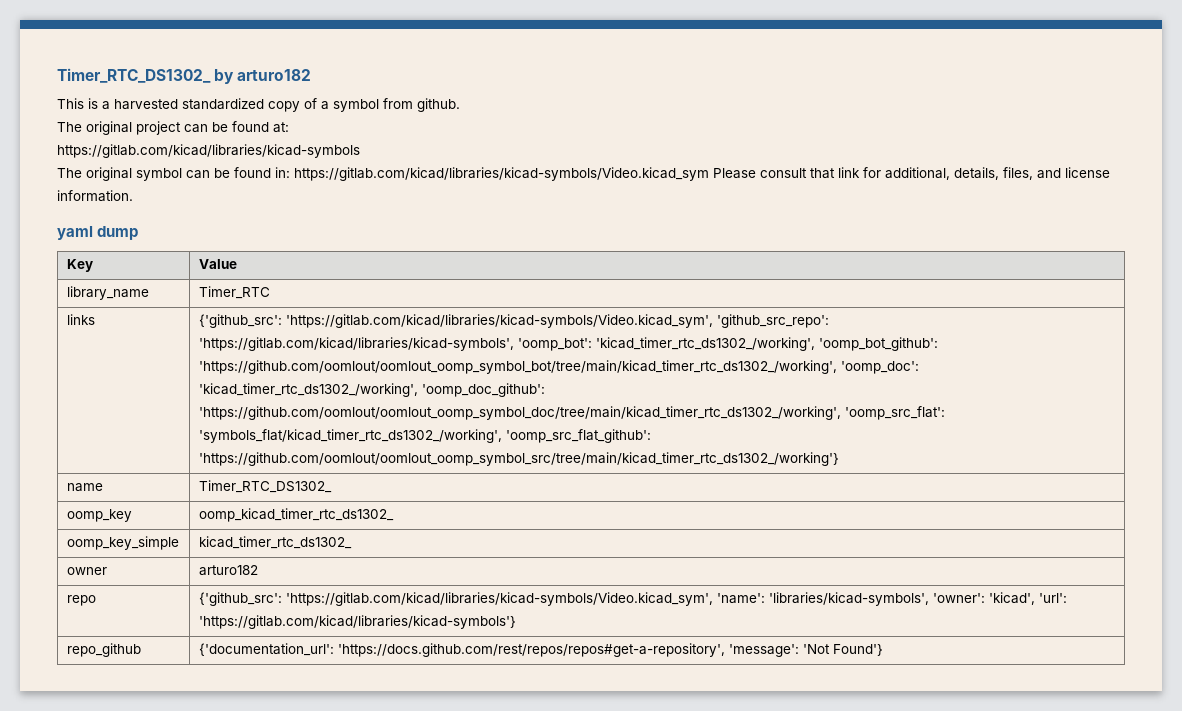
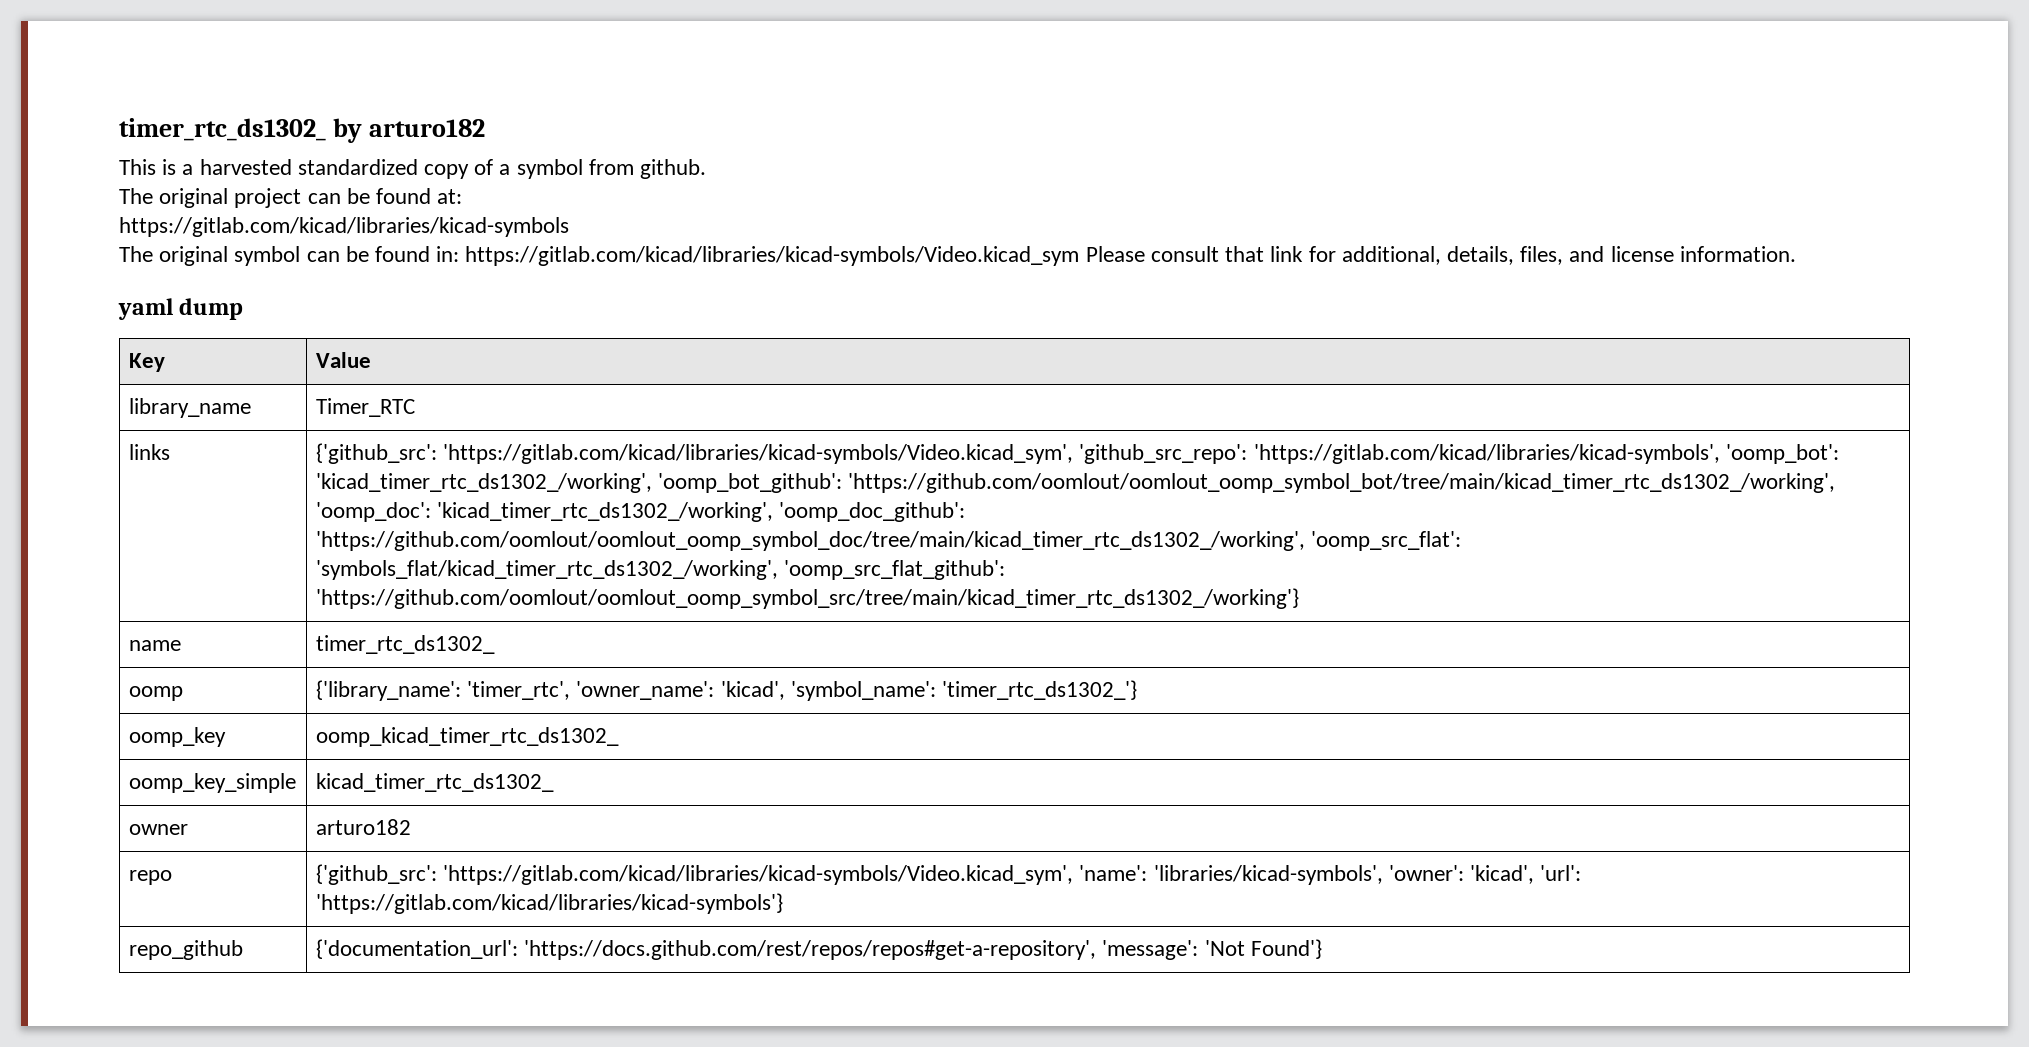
- Timer_RTC_DS1302_ by arturo182
+ timer_rtc_ds1302_ by arturo182
- name | Timer_RTC_DS1302_
+ name | timer_rtc_ds1302_
+ oomp | {'library_name': 'timer_rtc', 'owner_name': 'kicad', 'symbol_name': 'timer_rtc_ds1302_'}

